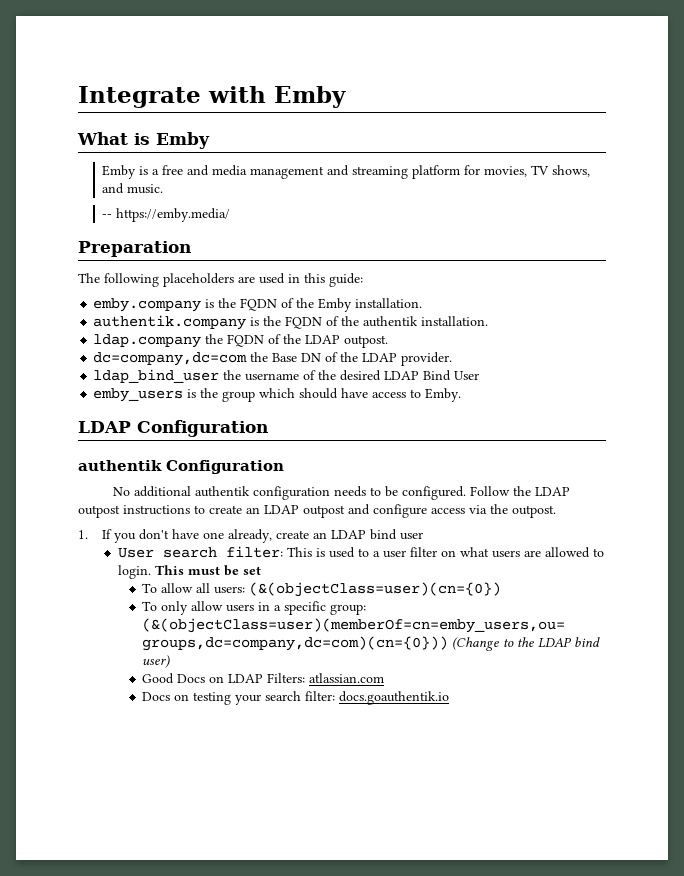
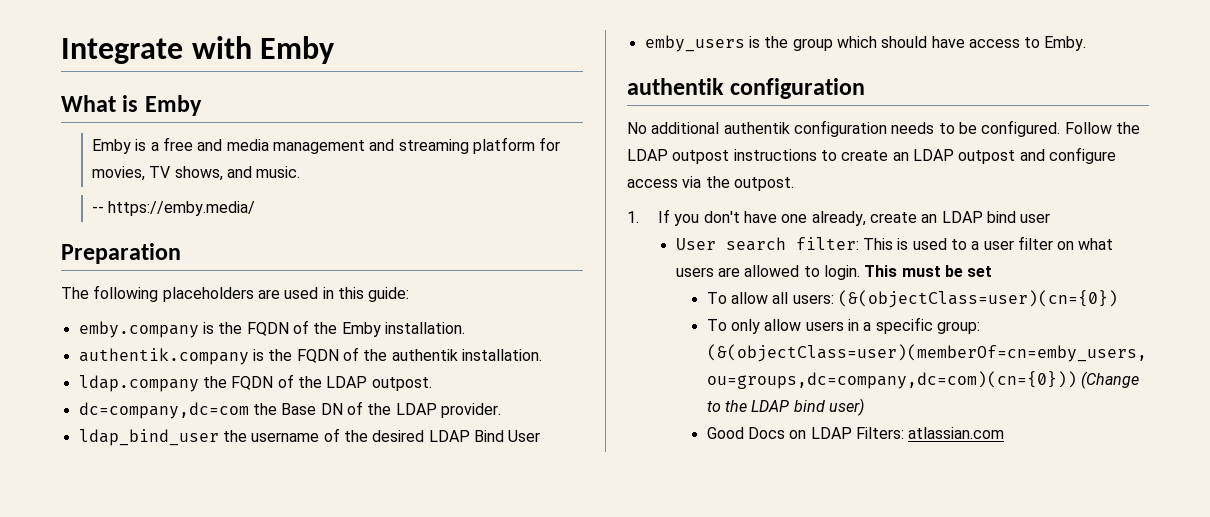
  emby_users is the group which should have access to Emby.
- LDAP Configuration
- authentik Configuration
+ authentik configuration
- Docs on testing your search filter: docs.goauthentik.io

